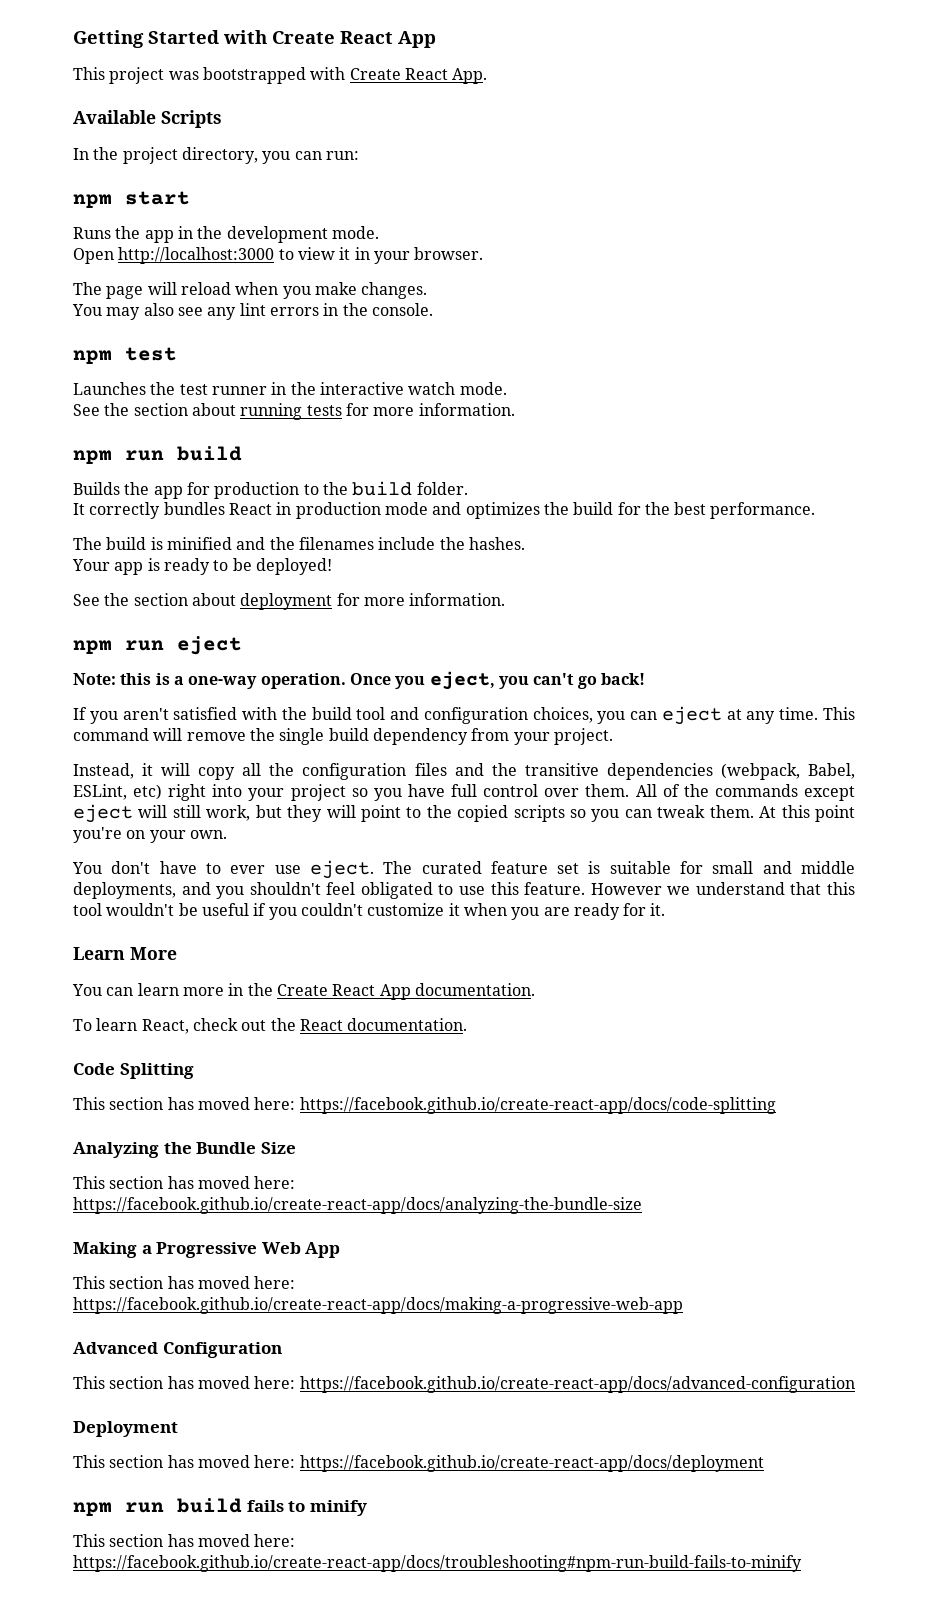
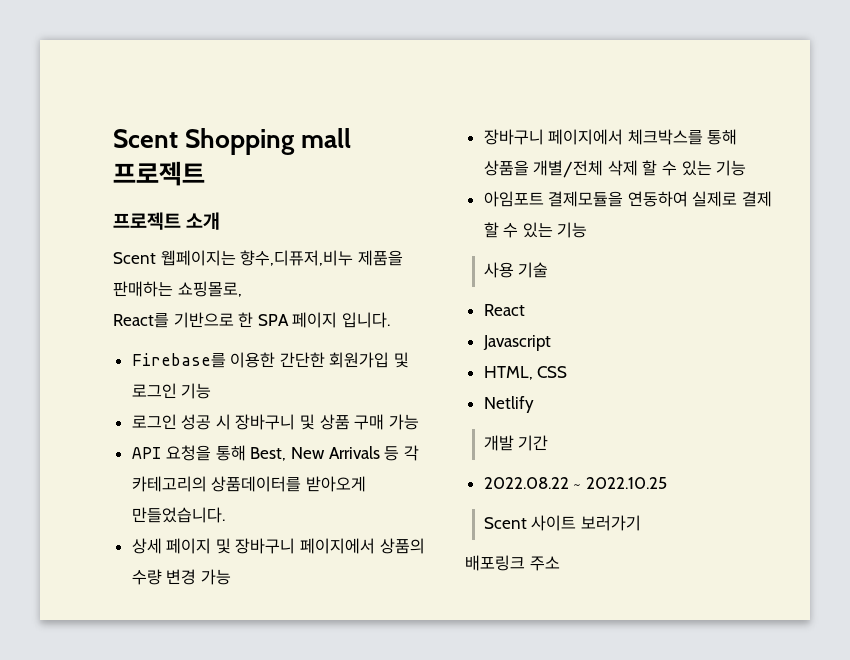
- Getting Started with Create React App
- This project was bootstrapped with Create React App.
- Available Scripts
- In the project directory, you can run:
- npm start
- Runs the app in the development mode.
- Open http://localhost:3000 to view it in your browser.
- The page will reload when you make changes.
- You may also see any lint errors in the console.
- npm test
- Launches the test runner in the interactive watch mode.
- See the section about running tests for more information.
- npm run build
- Builds the app for production to the build folder.
- It correctly bundles React in production mode and optimizes the build for the best performance.
- The build is minified and the filenames include the hashes.
- Your app is ready to be deployed!
- See the section about deployment for more information.
- npm run eject
- Note: this is a one-way operation. Once you eject, you can't go back!
- If you aren't satisfied with the build tool and configuration choices, you can eject at any time. This command will remove the single build dependency from your project.
- Instead, it will copy all the configuration files and the transitive dependencies (webpack, Babel, ESLint, etc) right into your project so you have full control over them. All of the commands except eject will still work, but they will point to the copied scripts so you can tweak them. At this point you're on your own.
- You don't have to ever use eject. The curated feature set is suitable for small and middle deployments, and you shouldn't feel obligated to use this feature. However we understand that this tool wouldn't be useful if you couldn't customize it when you are ready for it.
- Learn More
- You can learn more in the Create React App documentation.
- To learn React, check out the React documentation.
- Code Splitting
- This section has moved here: https://facebook.github.io/create-react-app/docs/code-splitting
- Analyzing the Bundle Size
- This section has moved here: https://facebook.github.io/create-react-app/docs/analyzing-the-bundle-size
- Making a Progressive Web App
- This section has moved here: https://facebook.github.io/create-react-app/docs/making-a-progressive-web-app
- Advanced Configuration
- This section has moved here: https://facebook.github.io/create-react-app/docs/advanced-configuration
- Deployment
- This section has moved here: https://facebook.github.io/create-react-app/docs/deployment
- npm run build fails to minify
- This section has moved here: https://facebook.github.io/create-react-app/docs/troubleshooting#npm-run-build-fails-to-minify
+ Scent Shopping mall 프로젝트
+ 프로젝트 소개
+ Scent 웹페이지는 향수,디퓨저,비누 제품을 판매하는 쇼핑몰로,
+ React를 기반으로 한 SPA 페이지 입니다.
+ Firebase를 이용한 간단한 회원가입 및 로그인 기능
+ 로그인 성공 시 장바구니 및 상품 구매 가능
+ API 요청을 통해 Best, New Arrivals 등 각 카테고리의 상품데이터를 받아오게 만들었습니다.
+ 상세 페이지 및 장바구니 페이지에서 상품의 수량 변경 가능
+ 장바구니 페이지에서 체크박스를 통해 상품을 개별/전체 삭제 할 수 있는 기능
+ 아임포트 결제모듈을 연동하여 실제로 결제 할 수 있는 기능
+ 사용 기술
+ React
+ Javascript
+ HTML, CSS
+ Netlify
+ 개발 기간
+ 2022.08.22 ~ 2022.10.25
+ Scent 사이트 보러가기
+ 배포링크 주소

